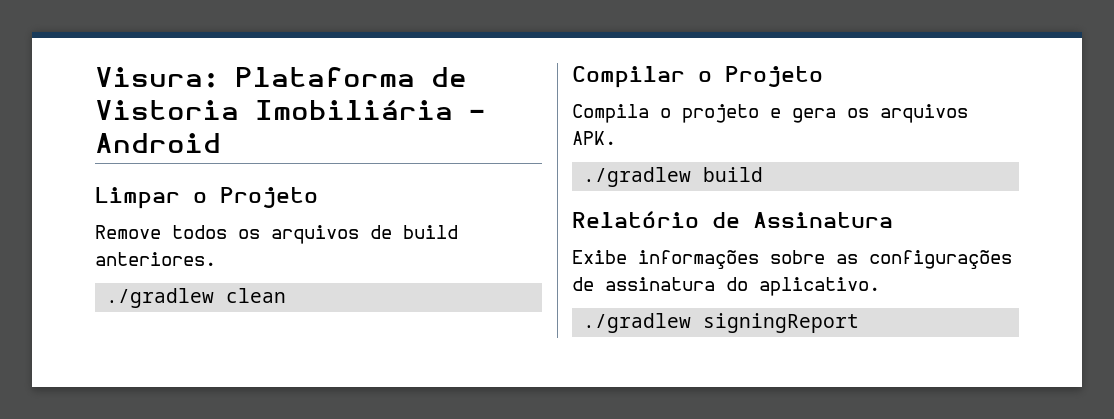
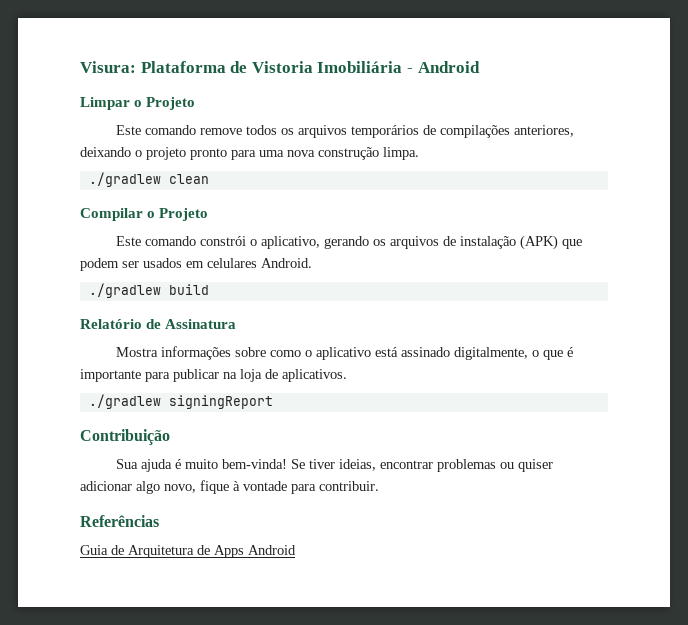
- Remove todos os arquivos de build anteriores.
+ Este comando remove todos os arquivos temporários de compilações anteriores, deixando o projeto pronto para uma nova construção limpa.
- Compila o projeto e gera os arquivos APK.
+ Este comando constrói o aplicativo, gerando os arquivos de instalação (APK) que podem ser usados em celulares Android.
- Exibe informações sobre as configurações de assinatura do aplicativo.
+ Mostra informações sobre como o aplicativo está assinado digitalmente, o que é importante para publicar na loja de aplicativos.
  ./gradlew signingReport
+ Contribuição
+ Sua ajuda é muito bem-vinda! Se tiver ideias, encontrar problemas ou quiser adicionar algo novo, fique à vontade para contribuir.
+ Referências
+ Guia de Arquitetura de Apps Android

